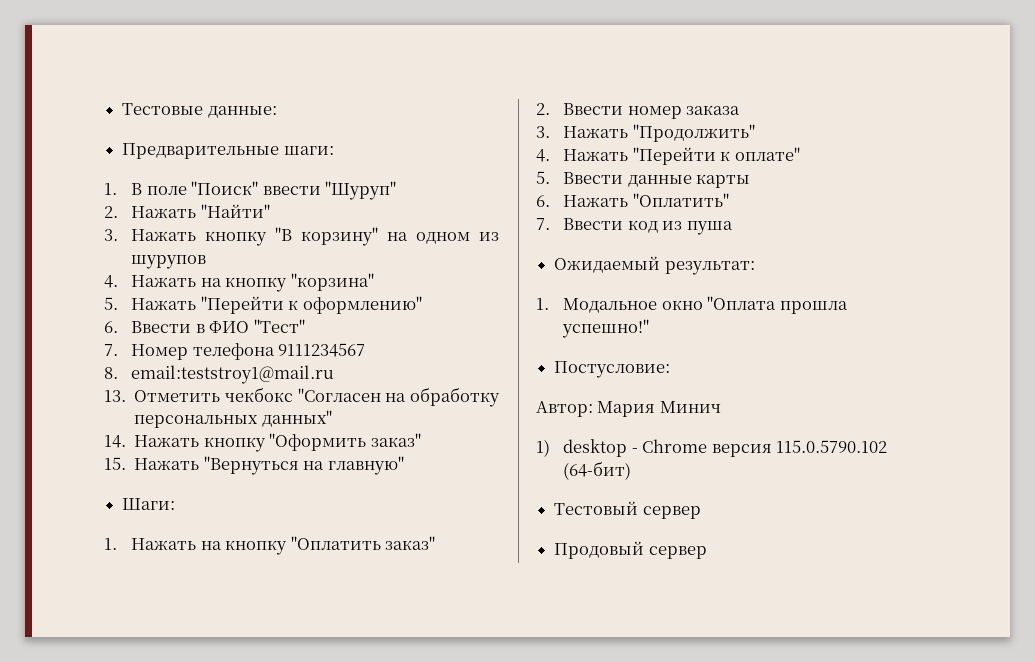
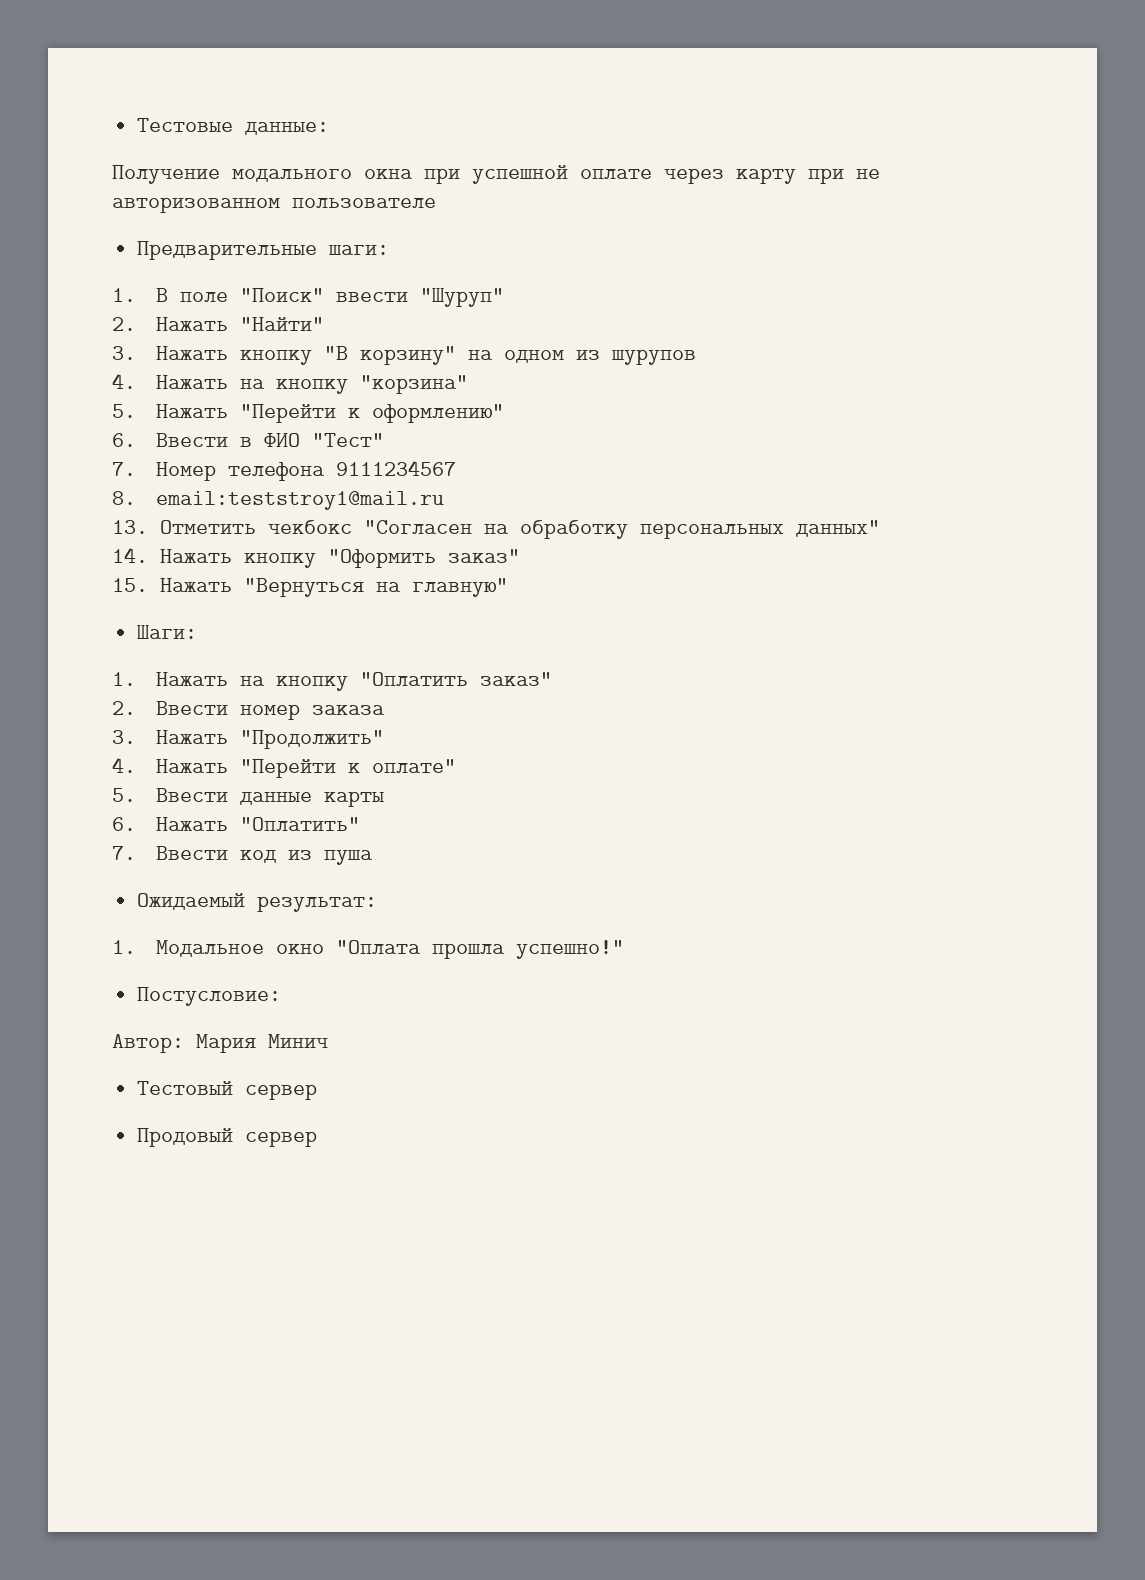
+ Получение модального окна при успешной оплате через карту при не авторизованном пользователе
- 1) desktop - Chrome версия 115.0.5790.102 (64-бит)

